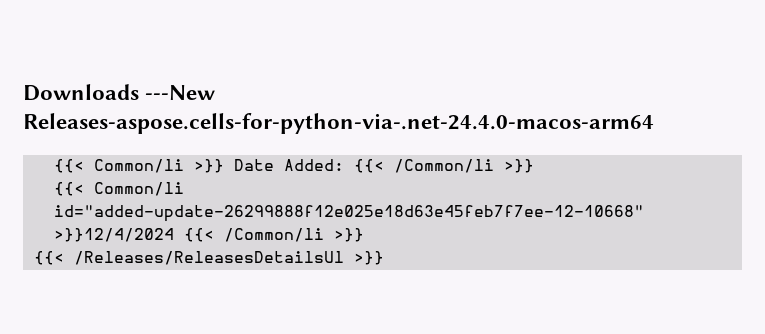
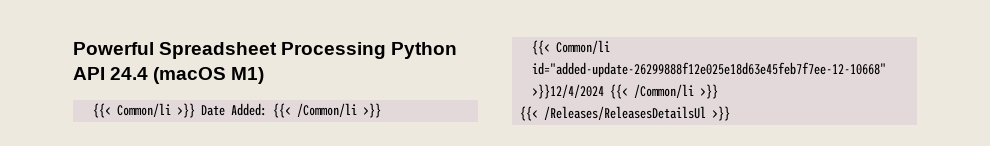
- Downloads ---New Releases-aspose.cells-for-python-via-.net-24.4.0-macos-arm64
+ Powerful Spreadsheet Processing Python API 24.4 (macOS M1)

